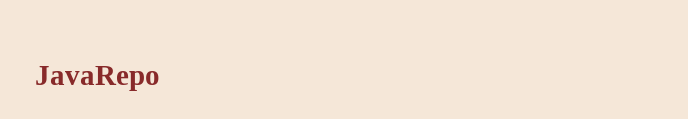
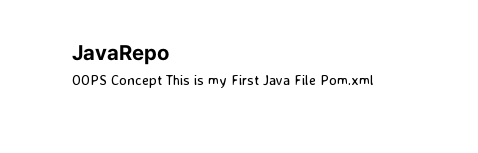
+ OOPS Concept This is my First Java File Pom.xml

